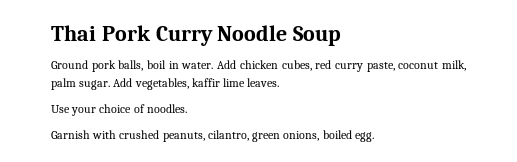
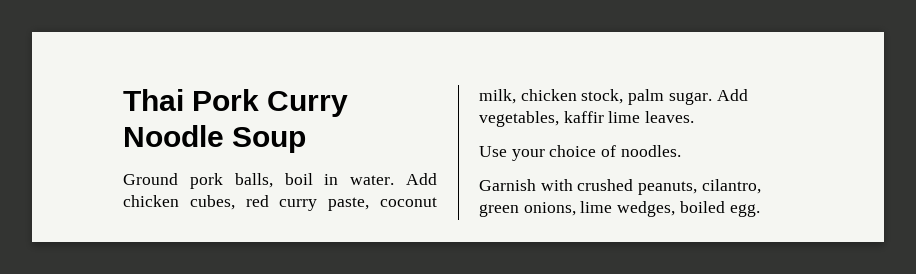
- Add chicken cubes, red curry paste, coconut milk, palm sugar.
+ Add chicken cubes, red curry paste, coconut milk, chicken stock, palm sugar.
- Garnish with crushed peanuts, cilantro, green onions, boiled egg.
+ Garnish with crushed peanuts, cilantro, green onions, lime wedges, boiled egg.

